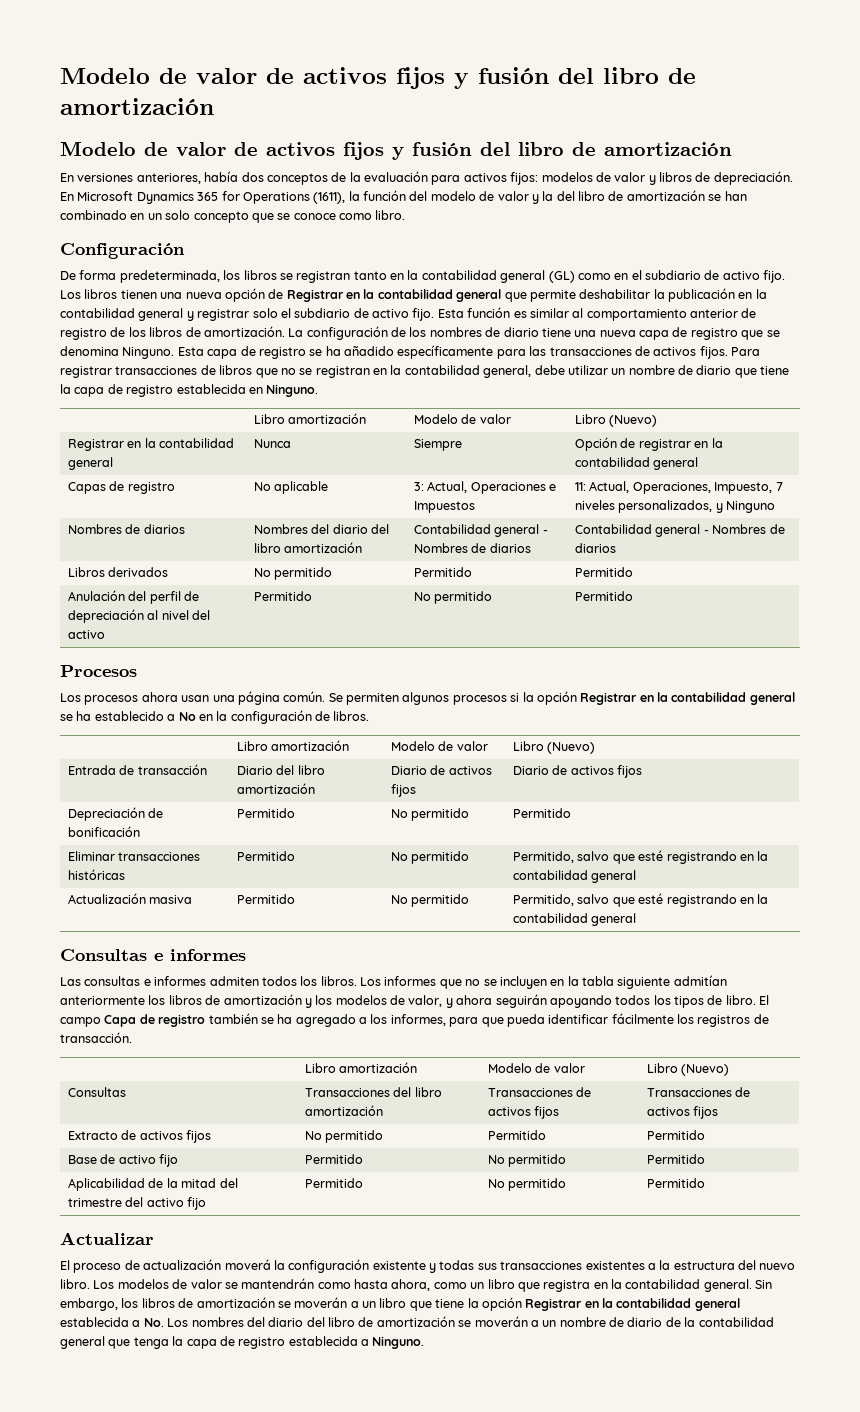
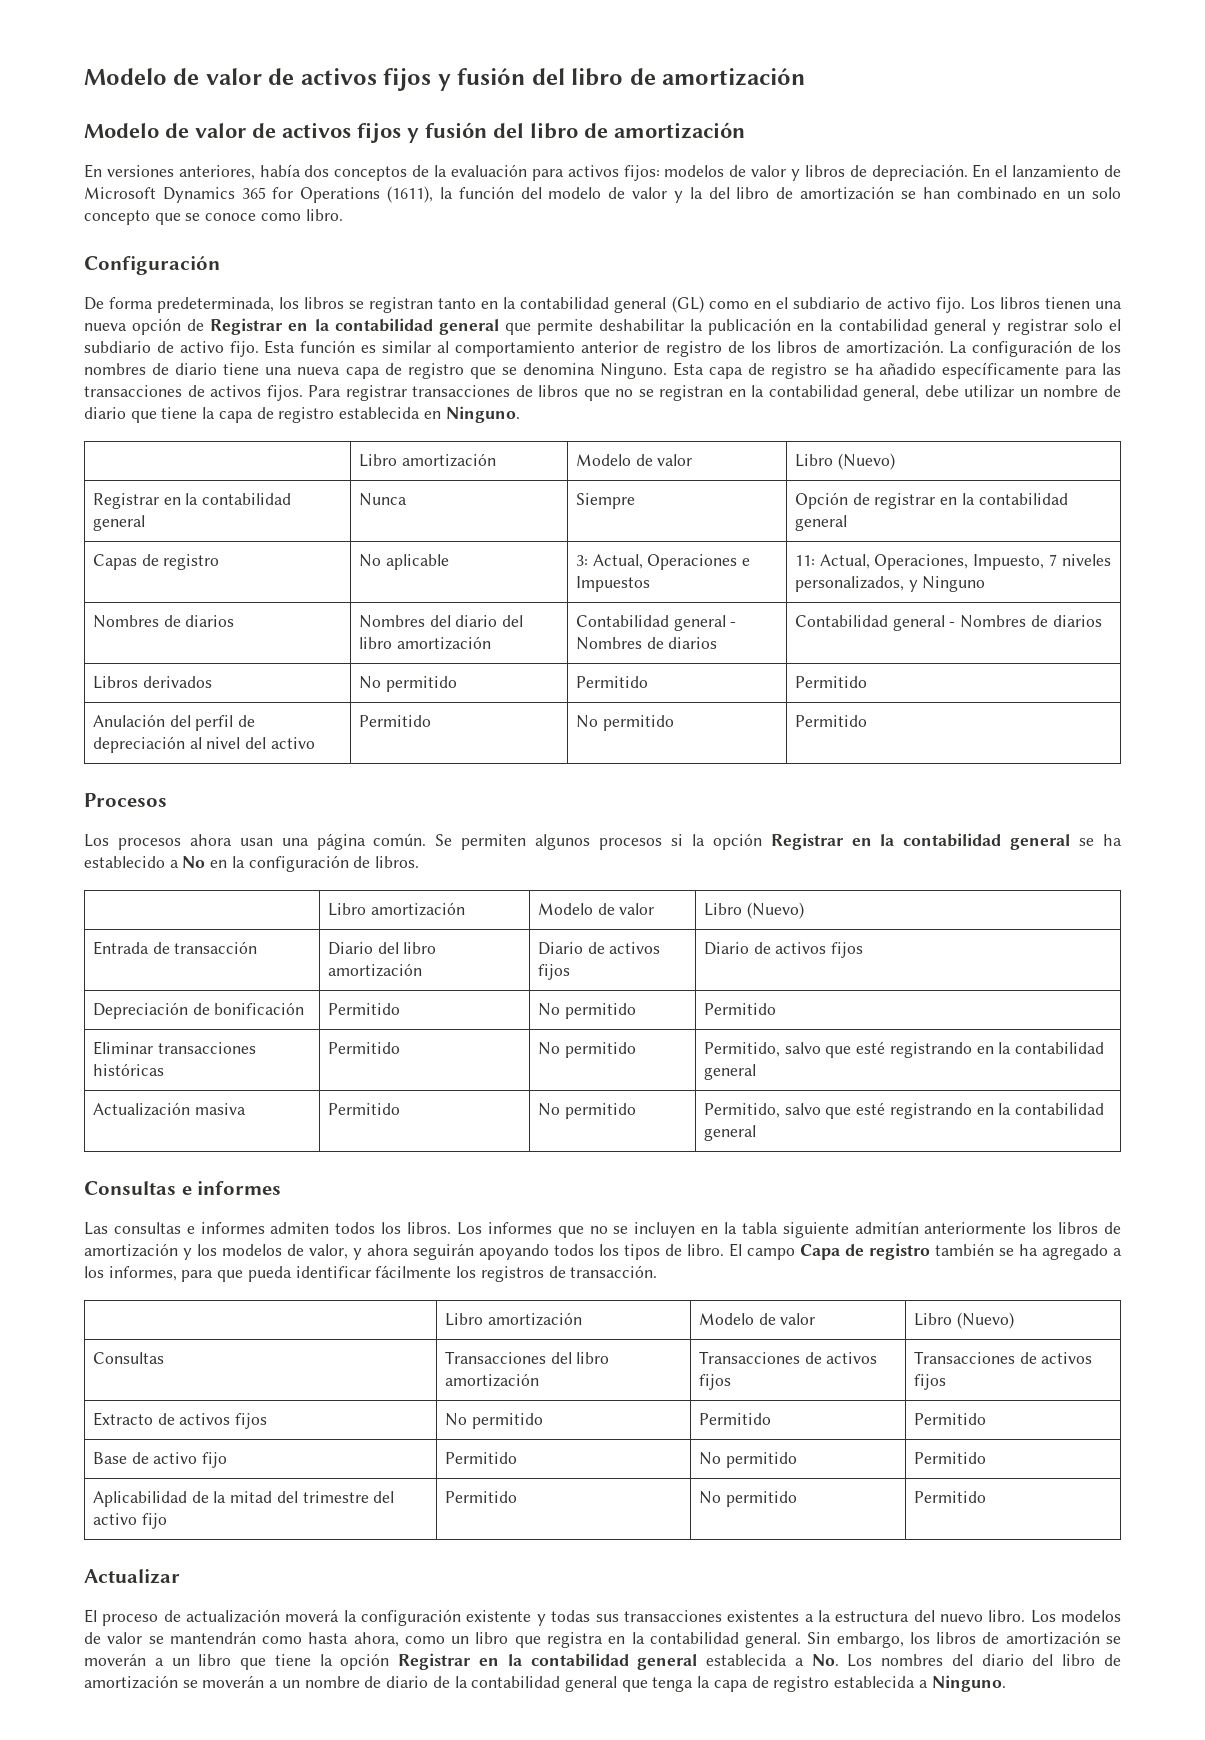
- En Microsoft Dynamics 365 for Operations (1611), la función del modelo de valor y la del libro de amortización se han combinado en un solo concepto que se conoce como libro.
+ En el lanzamiento de Microsoft Dynamics 365 for Operations (1611), la función del modelo de valor y la del libro de amortización se han combinado en un solo concepto que se conoce como libro.

